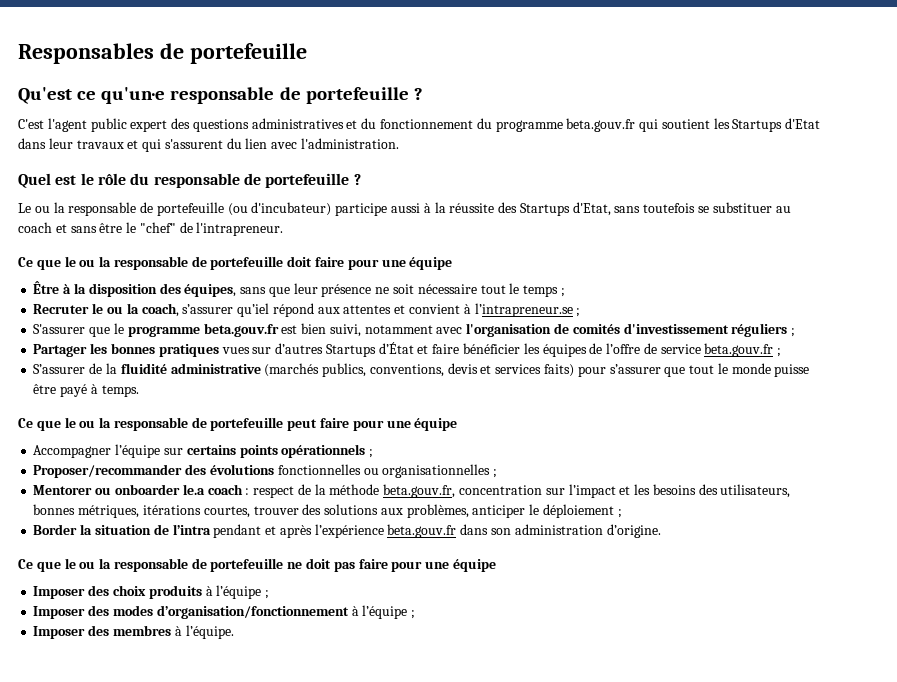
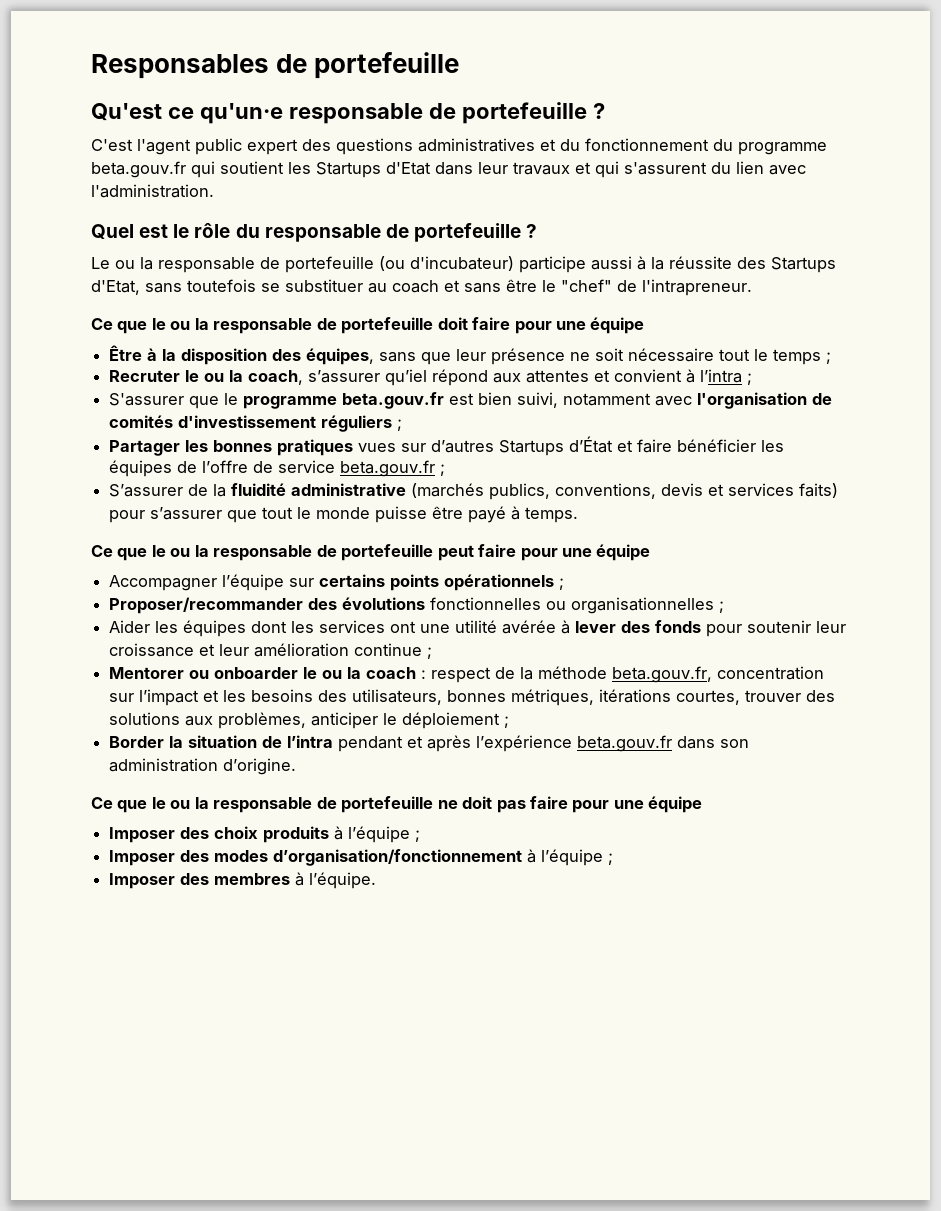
- Recruter le ou la coach, s’assurer qu’iel répond aux attentes et convient à l’intrapreneur.se ;
+ Recruter le ou la coach, s’assurer qu’iel répond aux attentes et convient à l’intra ;
+ Aider les équipes dont les services ont une utilité avérée à lever des fonds pour soutenir leur croissance et leur amélioration continue ;
- Mentorer ou onboarder le.a coach : respect de la méthode beta.gouv.fr, concentration sur l’impact et les besoins des utilisateurs, bonnes métriques, itérations courtes, trouver des solutions aux problèmes, anticiper le déploiement ;
+ Mentorer ou onboarder le ou la coach : respect de la méthode beta.gouv.fr, concentration sur l’impact et les besoins des utilisateurs, bonnes métriques, itérations courtes, trouver des solutions aux problèmes, anticiper le déploiement ;

